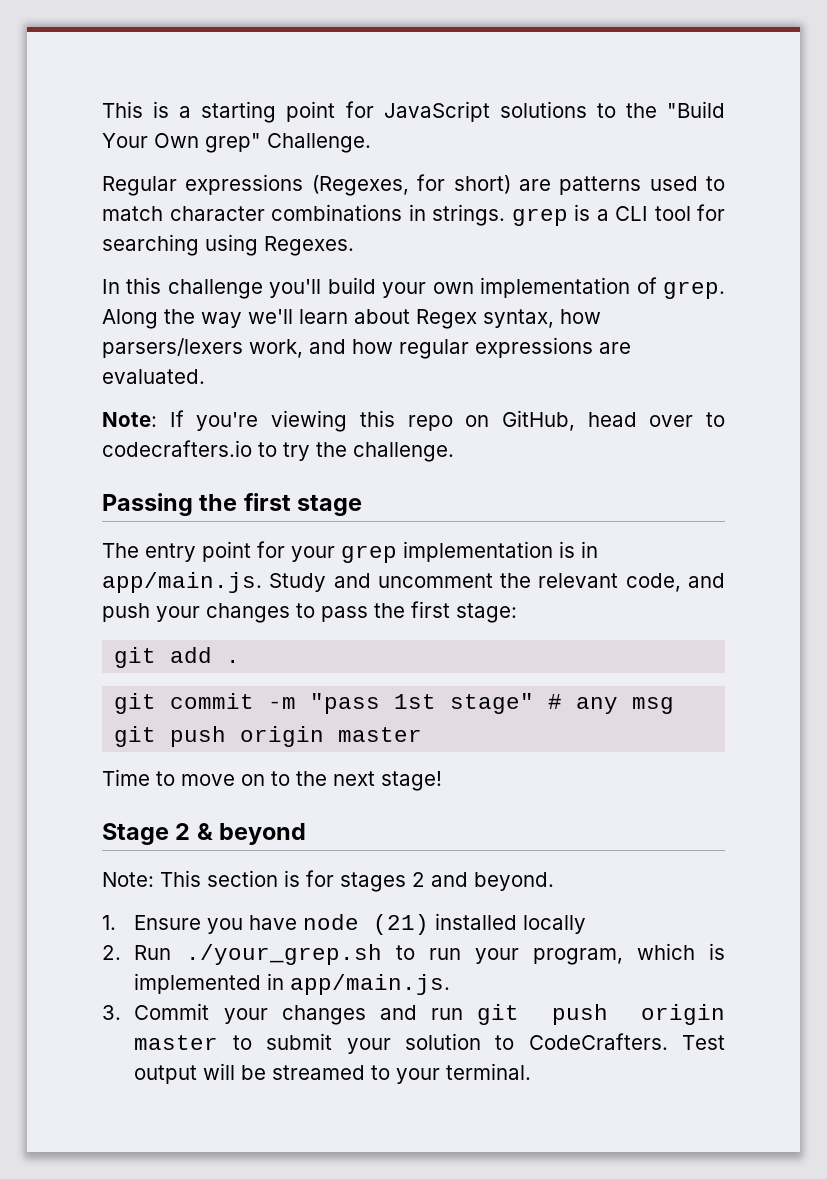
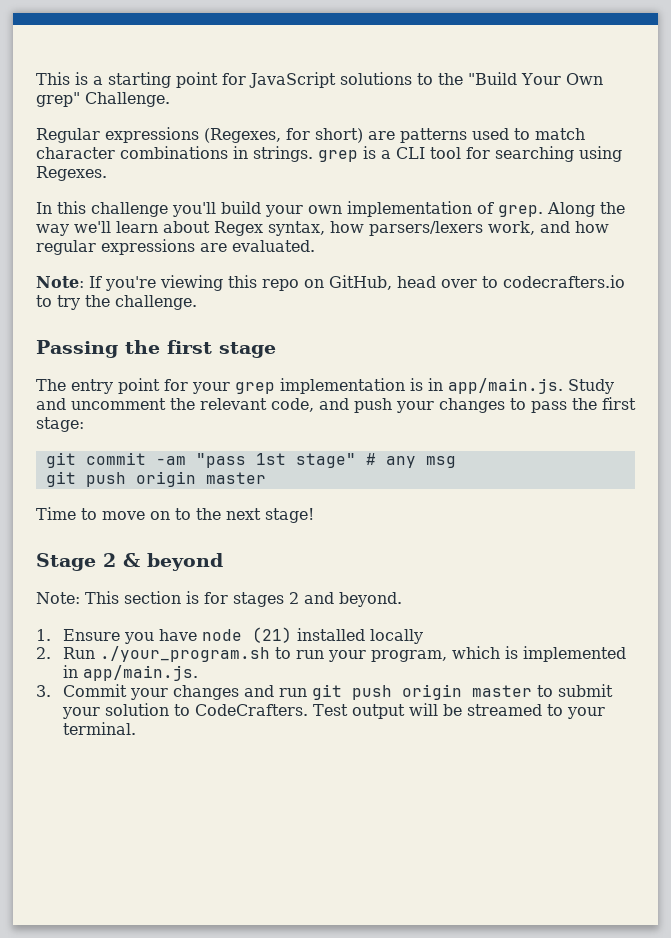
- git add .
- git commit -m "pass 1st stage" # any msg
+ git commit -am "pass 1st stage" # any msg
- 2. Run ./your_grep.sh to run your program, which is implemented in app/main.js.
+ 2. Run ./your_program.sh to run your program, which is implemented in app/main.js.

